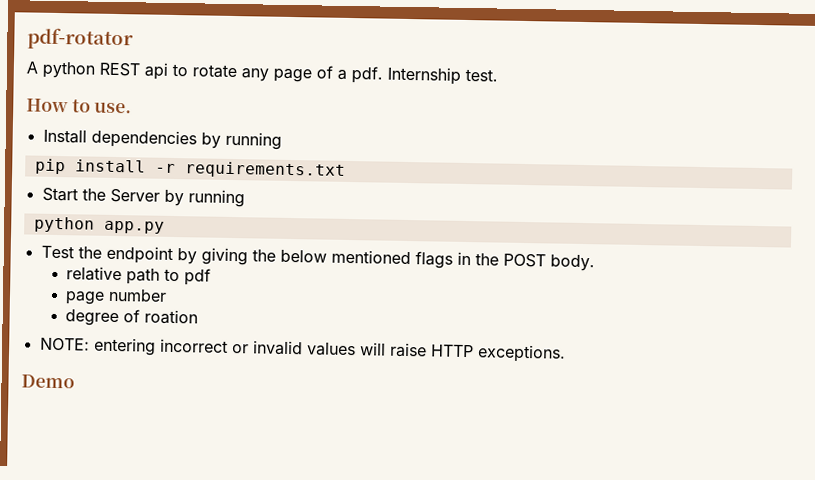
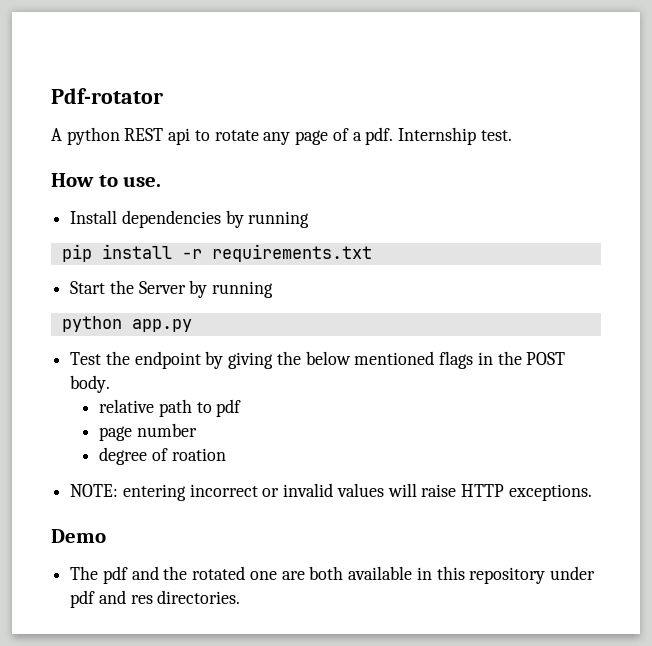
- pdf-rotator
+ Pdf-rotator
+ The pdf and the rotated one are both available in this repository under pdf and res directories.

